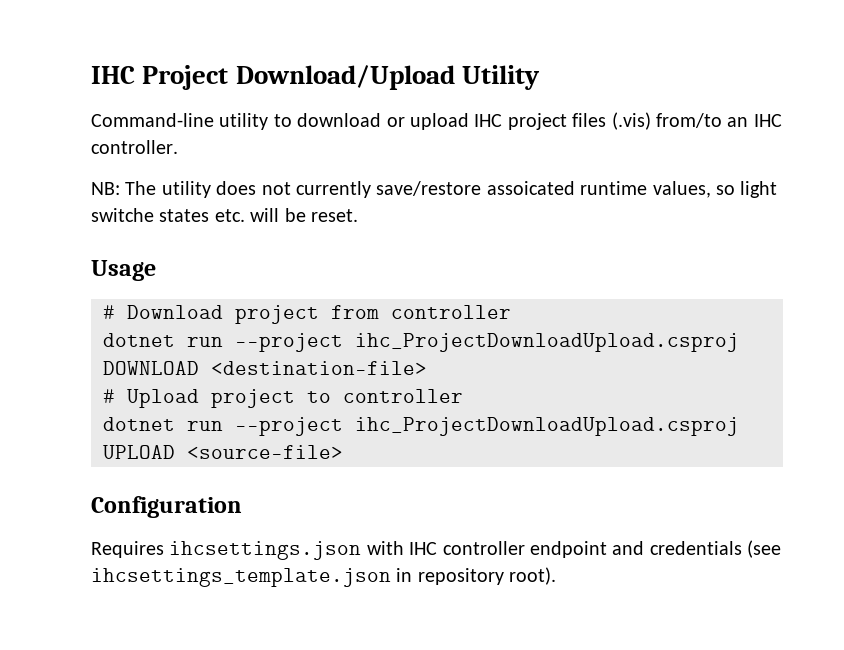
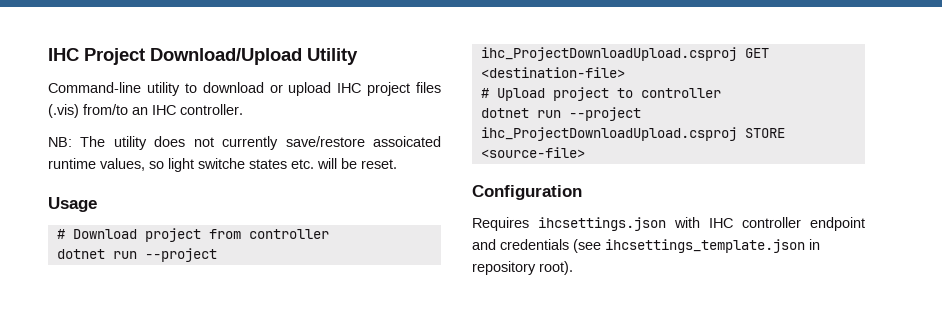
- dotnet run --project ihc_ProjectDownloadUpload.csproj DOWNLOAD <destination-file>
+ dotnet run --project ihc_ProjectDownloadUpload.csproj GET <destination-file>
- dotnet run --project ihc_ProjectDownloadUpload.csproj UPLOAD <source-file>
+ dotnet run --project ihc_ProjectDownloadUpload.csproj STORE <source-file>

